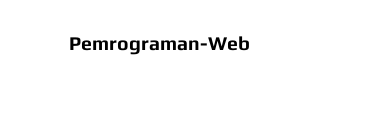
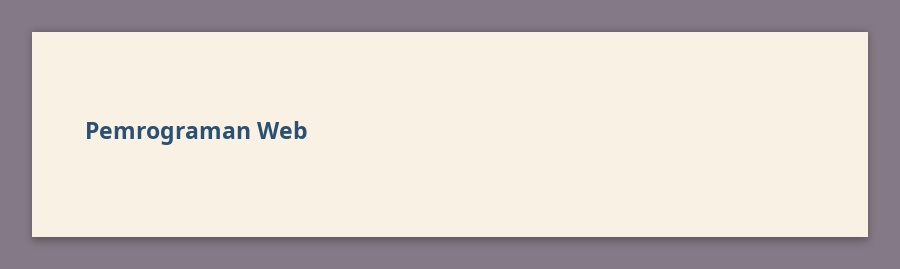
- Pemrograman-Web
+ Pemrograman Web

